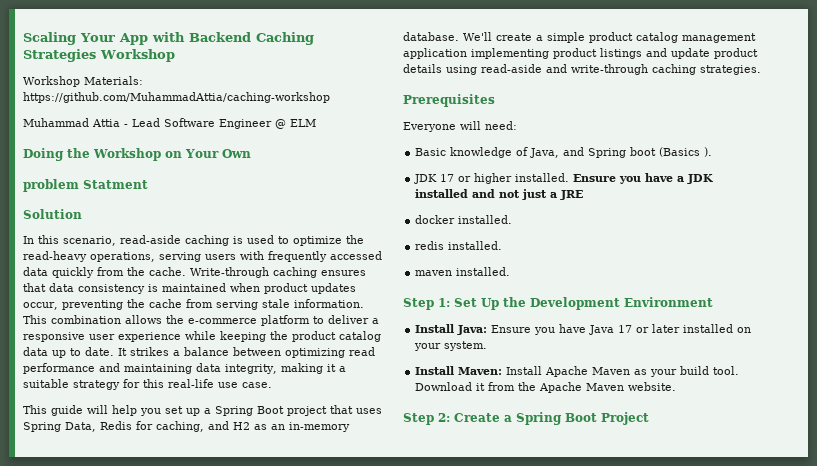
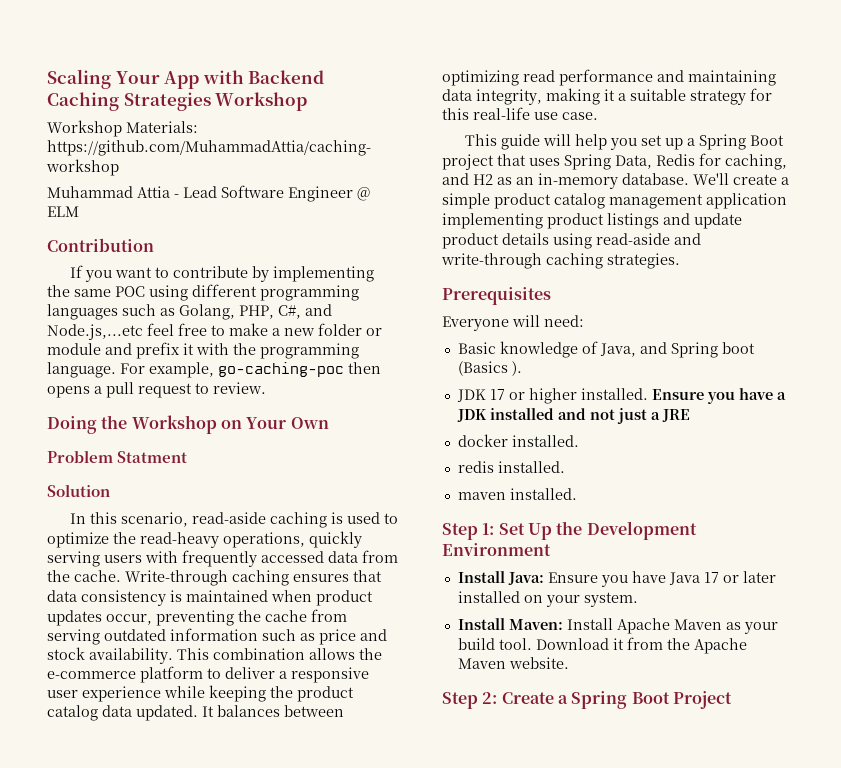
+ Contribution
+ If you want to contribute by implementing the same POC using different programming languages such as Golang, PHP, C#, and Node.js,...etc feel free to make a new folder or module and prefix it with the programming language. For example, go-caching-poc then opens a pull request to review.
- problem Statment
+ Problem Statment
- In this scenario, read-aside caching is used to optimize the read-heavy operations, serving users with frequently accessed data quickly from the cache.
+ In this scenario, read-aside caching is used to optimize the read-heavy operations, quickly serving users with frequently accessed data from the cache.
- Write-through caching ensures that data consistency is maintained when product updates occur, preventing the cache from serving stale information.
+ Write-through caching ensures that data consistency is maintained when product updates occur, preventing the cache from serving outdated information such as price and stock availability.
- This combination allows the e-commerce platform to deliver a responsive user experience while keeping the product catalog data up to date. It strikes a balance between optimizing read performance and maintaining data integrity, making it a suitable strategy for this real-life use case.
+ This combination allows the e-commerce platform to deliver a responsive user experience while keeping the product catalog data updated. It balances between optimizing read performance and maintaining data integrity, making it a suitable strategy for this real-life use case.

